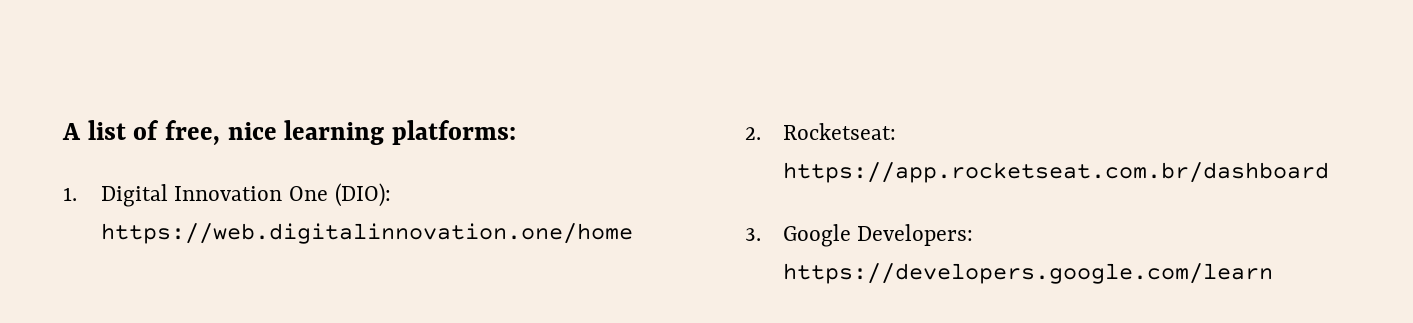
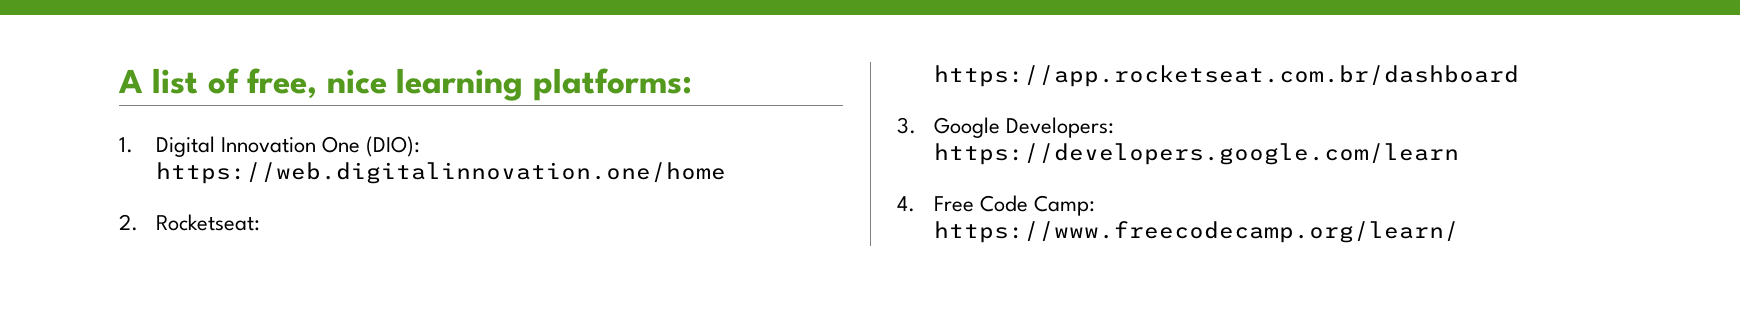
+ 4. Free Code Camp: https://www.freecodecamp.org/learn/

